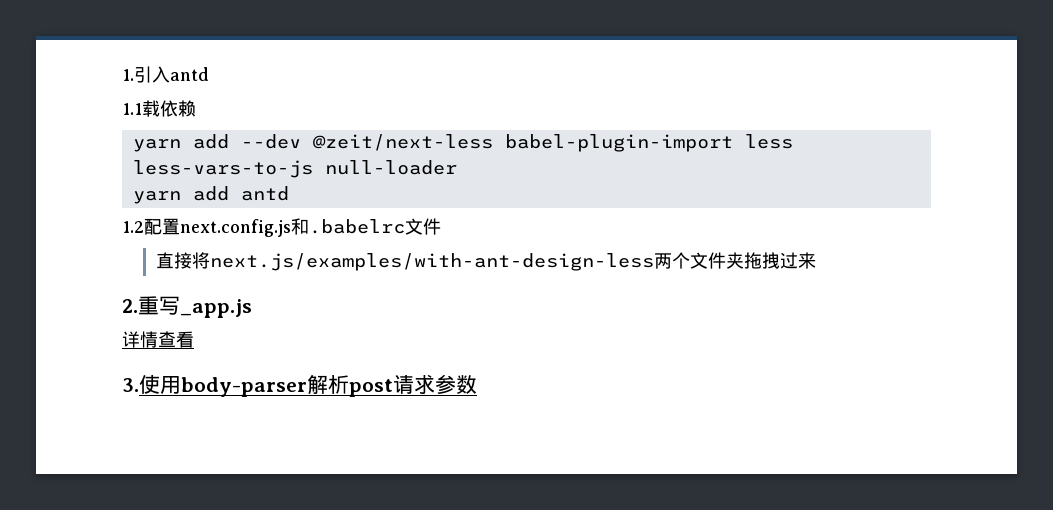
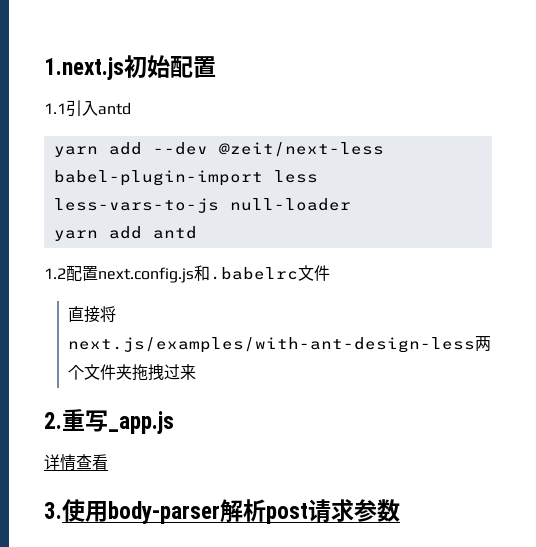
- 1.引入antd
+ 1.next.js初始配置
+ 1.1引入antd
- 1.1载依赖

